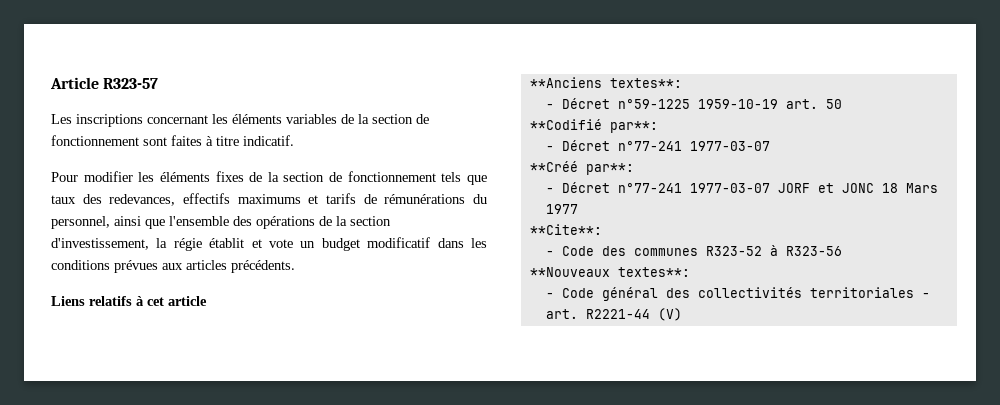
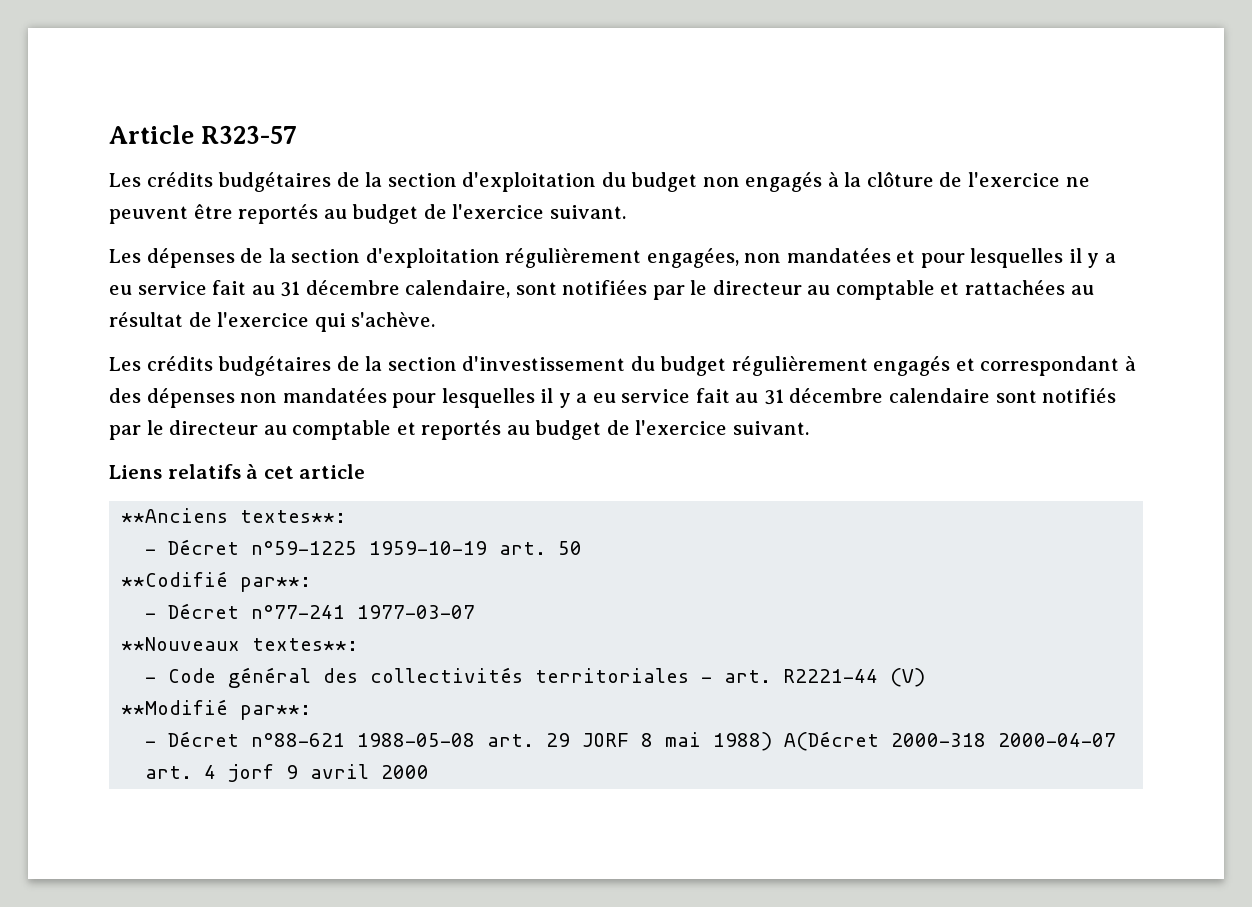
- Les inscriptions concernant les éléments variables de la section de fonctionnement sont faites à titre indicatif.
- Pour modifier les éléments fixes de la section de fonctionnement tels que taux des redevances, effectifs maximums et tarifs de rémunérations du personnel, ainsi que l'ensemble des opérations de la section d'investissement, la régie établit et vote un budget modificatif dans les conditions prévues aux articles précédents.
+ Les crédits budgétaires de la section d'exploitation du budget non engagés à la clôture de l'exercice ne peuvent être reportés au budget de l'exercice suivant.
+ Les dépenses de la section d'exploitation régulièrement engagées, non mandatées et pour lesquelles il y a eu service fait au 31 décembre calendaire, sont notifiées par le directeur au comptable et rattachées au résultat de l'exercice qui s'achève.
+ Les crédits budgétaires de la section d'investissement du budget régulièrement engagés et correspondant à des dépenses non mandatées pour lesquelles il y a eu service fait au 31 décembre calendaire sont notifiés par le directeur au comptable et reportés au budget de l'exercice suivant.
- **Créé par**:
- - Décret n°77-241 1977-03-07 JORF et JONC 18 Mars 1977
- **Cite**:
- - Code des communes R323-52 à R323-56
+ **Modifié par**:
+ - Décret n°88-621 1988-05-08 art. 29 JORF 8 mai 1988) A(Décret 2000-318 2000-04-07 art. 4 jorf 9 avril 2000

